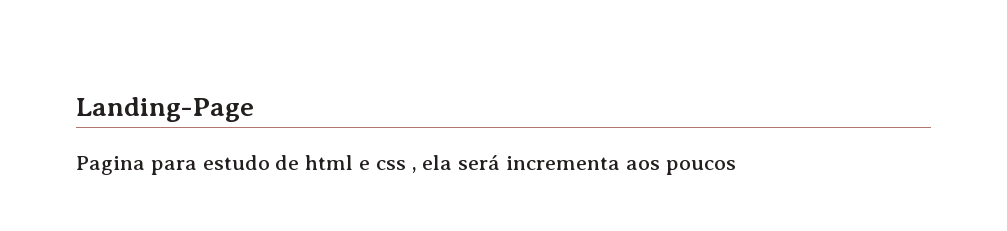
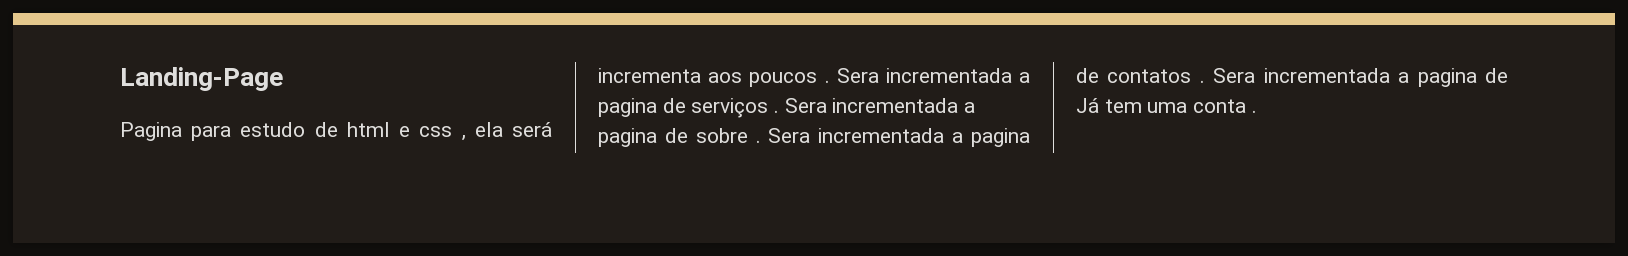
- Pagina para estudo de html e css , ela será incrementa aos poucos
+ Pagina para estudo de html e css , ela será incrementa aos poucos . Sera incrementada a pagina de serviços . Sera incrementada a pagina de sobre . Sera incrementada a pagina de contatos . Sera incrementada a pagina de Já tem uma conta .

